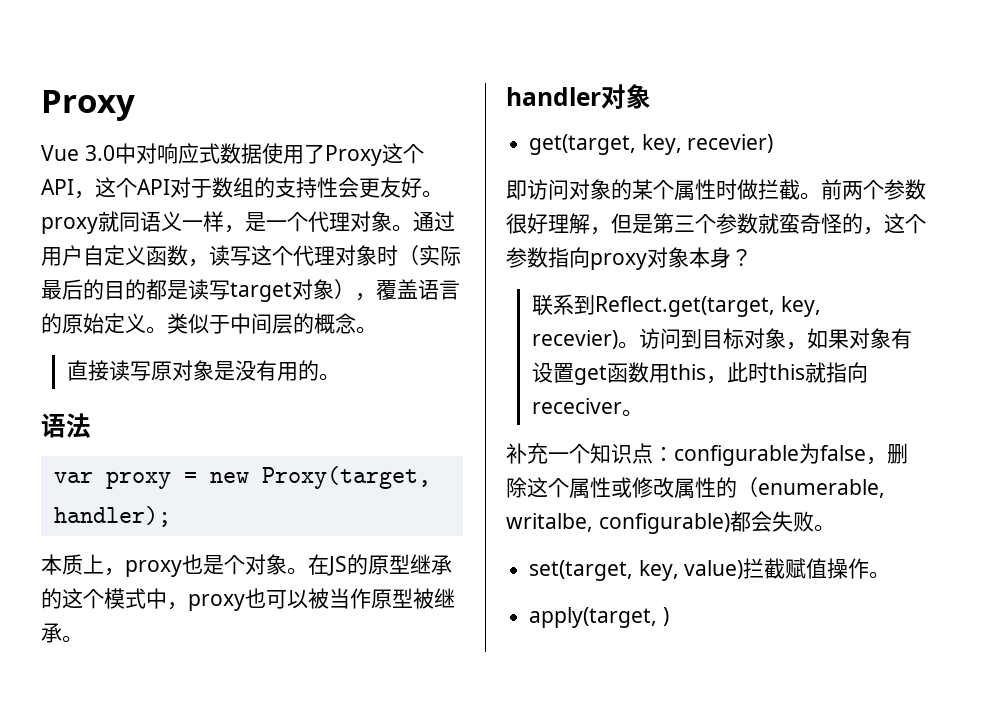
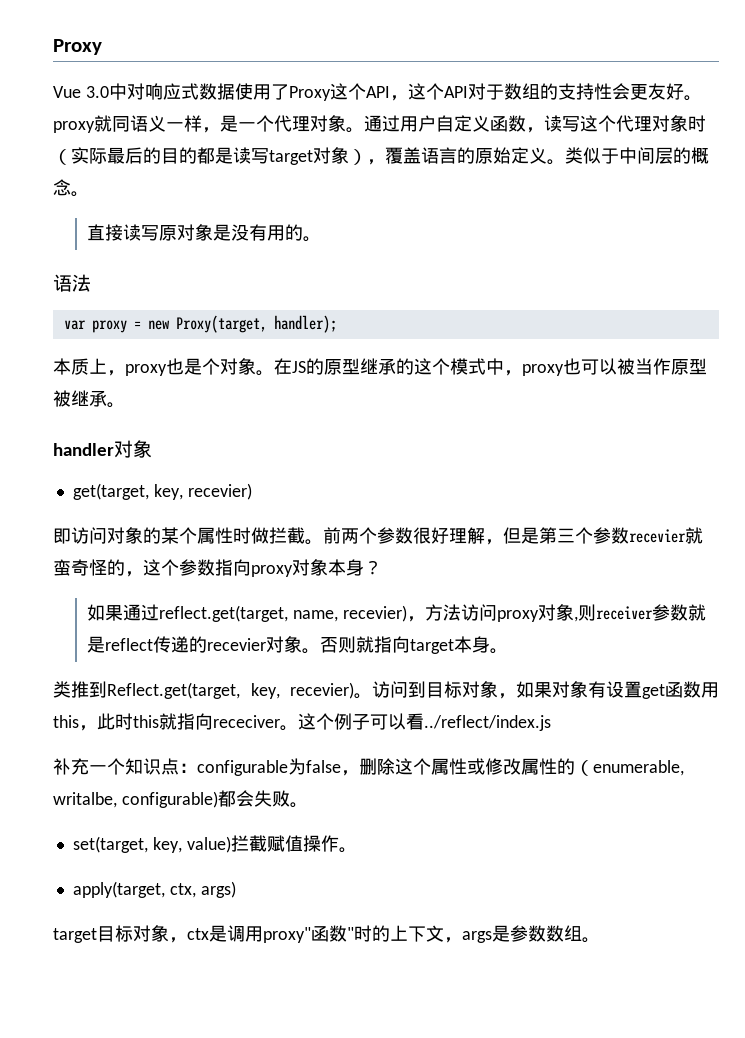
- 前两个参数很好理解，但是第三个参数就蛮奇怪的，这个参数指向proxy对象本身？
+ 前两个参数很好理解，但是第三个参数recevier就蛮奇怪的，这个参数指向proxy对象本身？
- 联系到Reflect.get(target, key, recevier)。
+ 如果通过reflect.get(target, name, recevier)，方法访问proxy对象,则receiver参数就是reflect传递的recevier对象。否则就指向target本身。
+ 类推到Reflect.get(target, key, recevier)。
+ 这个例子可以看../reflect/index.js
- apply(target, )
+ apply(target, ctx, args)
+ target目标对象，ctx是调用proxy"函数"时的上下文，args是参数数组。

